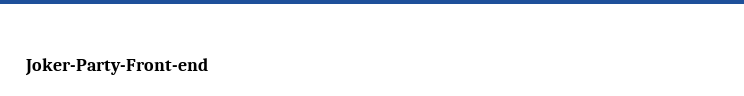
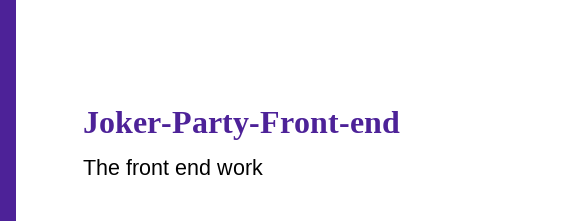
+ The front end work

